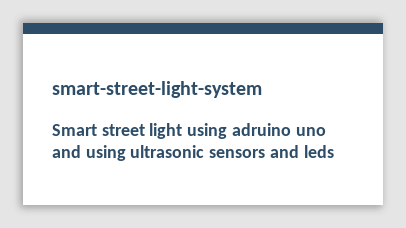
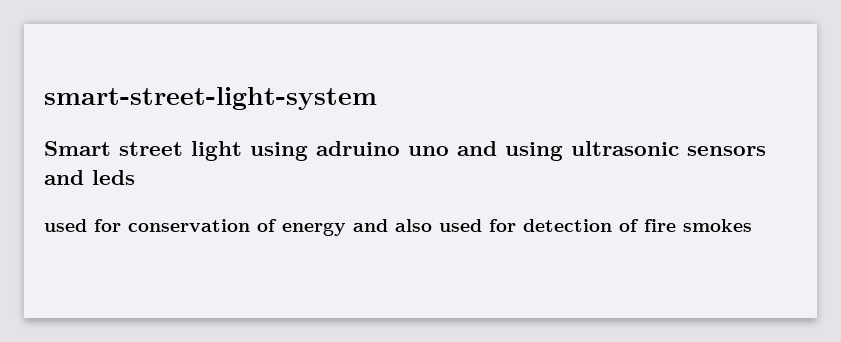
+ used for conservation of energy and also used for detection of fire smokes

